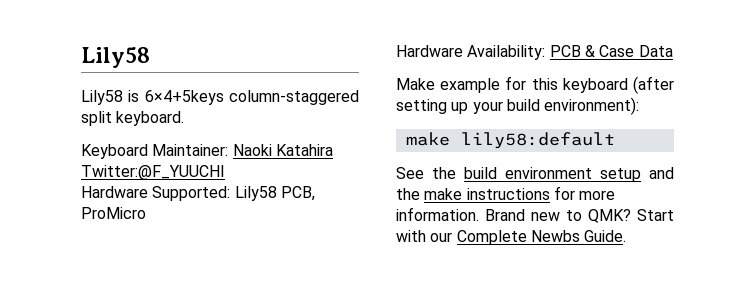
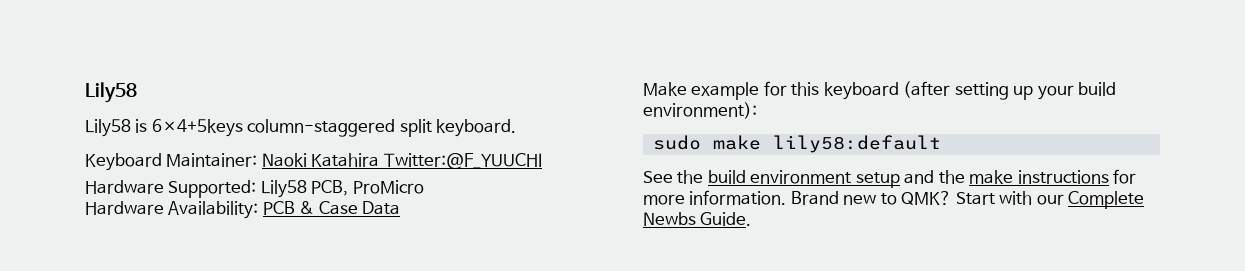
- make lily58:default
+ sudo make lily58:default

